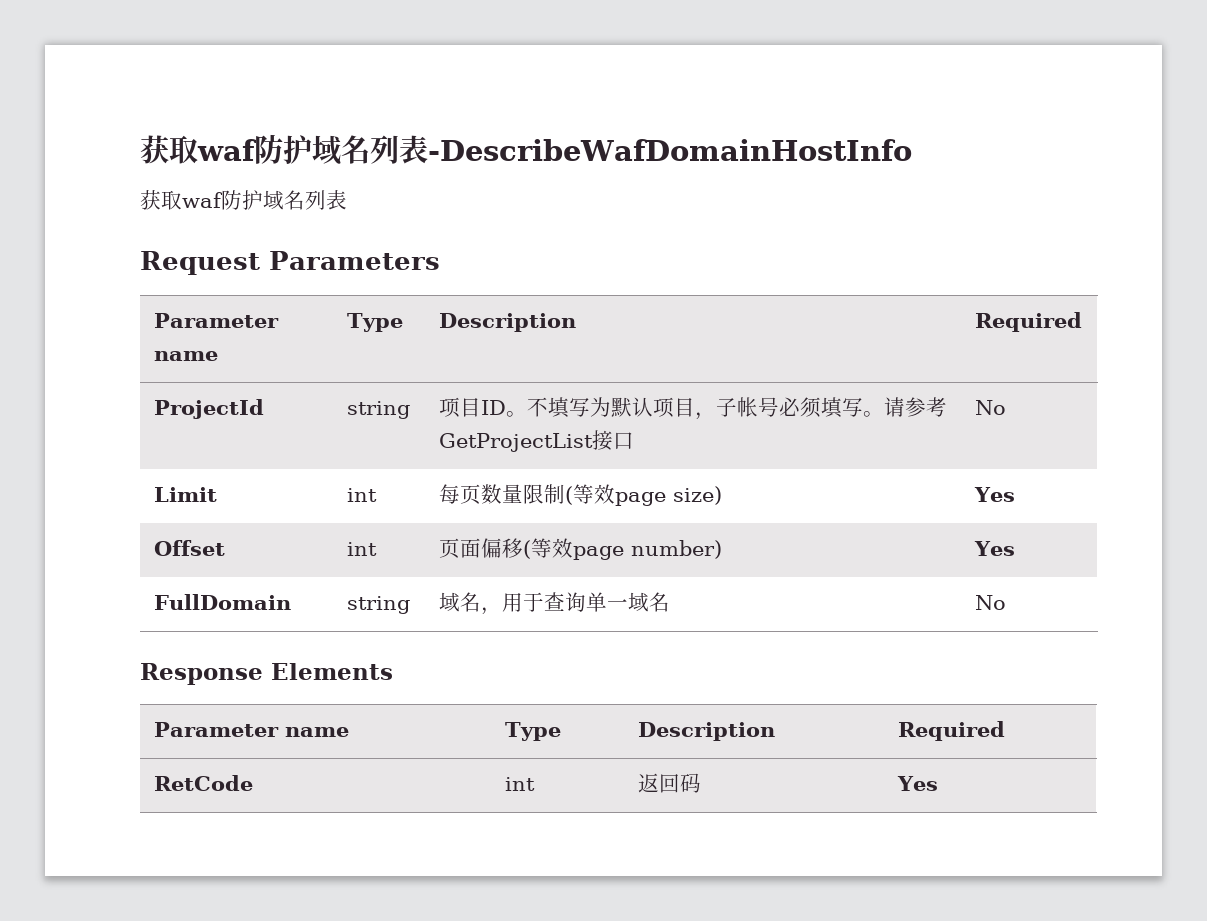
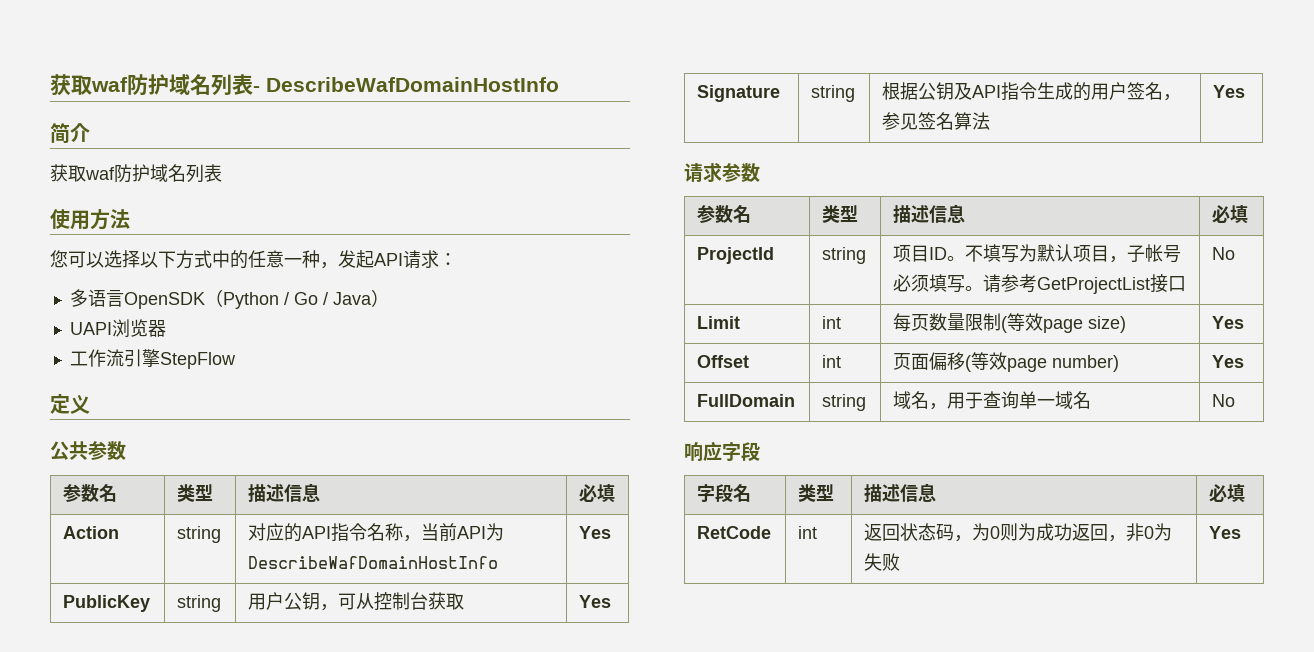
- 获取waf防护域名列表-DescribeWafDomainHostInfo
+ 获取waf防护域名列表- DescribeWafDomainHostInfo
+ 简介
- Request Parameters
- Parameter name | Type | Description | Required
+ 使用方法
+ 您可以选择以下方式中的任意一种，发起API请求：
+ 多语言OpenSDK（Python / Go / Java）
+ UAPI浏览器
+ 工作流引擎StepFlow
+ 定义
+ 公共参数
+ 参数名 | 类型 | 描述信息 | 必填
+ Action | string | 对应的API指令名称，当前API为DescribeWafDomainHostInfo | Yes
+ PublicKey | string | 用户公钥，可从控制台获取 | Yes
+ Signature | string | 根据公钥及API指令生成的用户签名，参见签名算法 | Yes
+ 请求参数
+ 参数名 | 类型 | 描述信息 | 必填
- Response Elements
- Parameter name | Type | Description | Required
+ 响应字段
+ 字段名 | 类型 | 描述信息 | 必填
- RetCode | int | 返回码 | Yes
+ RetCode | int | 返回状态码，为0则为成功返回，非0为失败 | Yes

